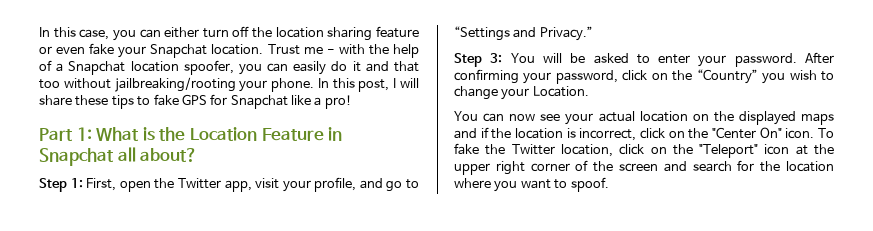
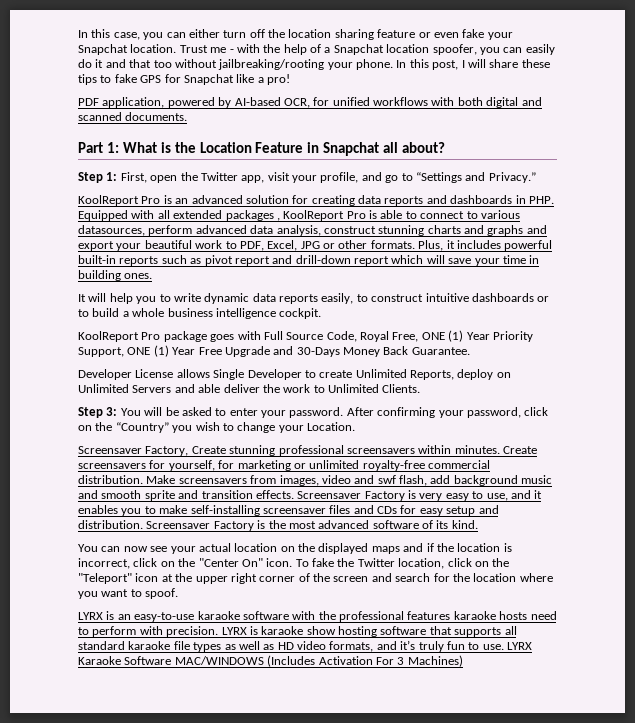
+ PDF application, powered by AI-based OCR, for unified workflows with both digital and scanned documents.
+ KoolReport Pro is an advanced solution for creating data reports and dashboards in PHP. Equipped with all extended packages , KoolReport Pro is able to connect to various datasources, perform advanced data analysis, construct stunning charts and graphs and export your beautiful work to PDF, Excel, JPG or other formats. Plus, it includes powerful built-in reports such as pivot report and drill-down report which will save your time in building ones.
+ It will help you to write dynamic data reports easily, to construct intuitive dashboards or to build a whole business intelligence cockpit.
+ KoolReport Pro package goes with Full Source Code, Royal Free, ONE (1) Year Priority Support, ONE (1) Year Free Upgrade and 30-Days Money Back Guarantee.
+ Developer License allows Single Developer to create Unlimited Reports, deploy on Unlimited Servers and able deliver the work to Unlimited Clients.
+ Screensaver Factory, Create stunning professional screensavers within minutes. Create screensavers for yourself, for marketing or unlimited royalty-free commercial distribution. Make screensavers from images, video and swf flash, add background music and smooth sprite and transition effects. Screensaver Factory is very easy to use, and it enables you to make self-installing screensaver files and CDs for easy setup and distribution. Screensaver Factory is the most advanced software of its kind.
+ LYRX is an easy-to-use karaoke software with the professional features karaoke hosts need to perform with precision. LYRX is karaoke show hosting software that supports all standard karaoke file types as well as HD video formats, and it’s truly fun to use. LYRX Karaoke Software MAC/WINDOWS (Includes Activation For 3 Machines)

